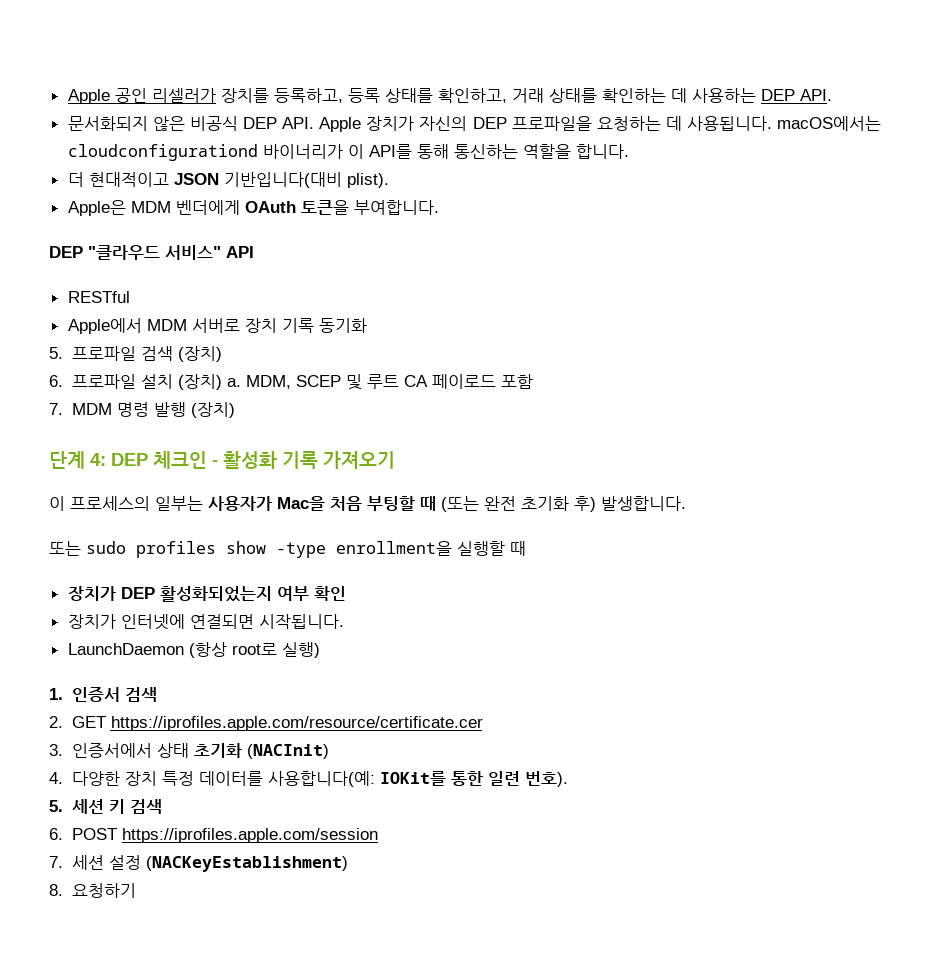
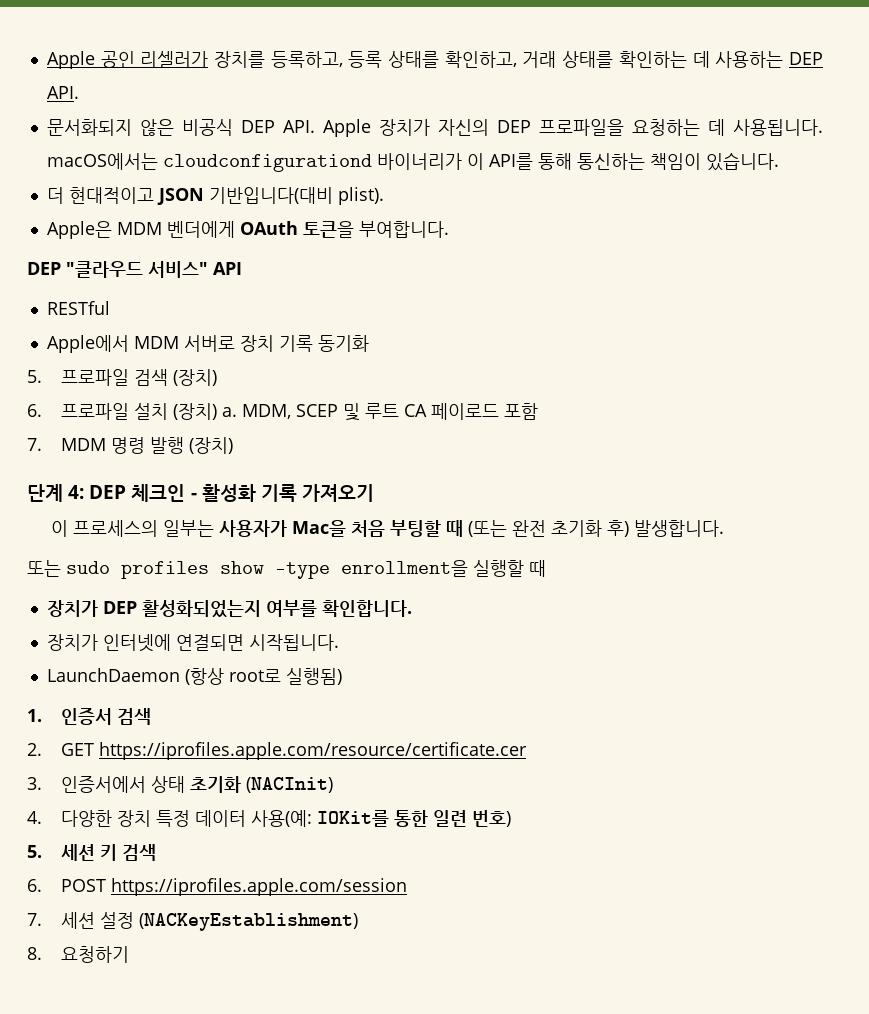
- 문서화되지 않은 비공식 DEP API. Apple 장치가 자신의 DEP 프로파일을 요청하는 데 사용됩니다. macOS에서는 cloudconfigurationd 바이너리가 이 API를 통해 통신하는 역할을 합니다.
+ 문서화되지 않은 비공식 DEP API. Apple 장치가 자신의 DEP 프로파일을 요청하는 데 사용됩니다. macOS에서는 cloudconfigurationd 바이너리가 이 API를 통해 통신하는 책임이 있습니다.
- 장치가 DEP 활성화되었는지 여부 확인
+ 장치가 DEP 활성화되었는지 여부를 확인합니다.
- LaunchDaemon (항상 root로 실행)
+ LaunchDaemon (항상 root로 실행됨)
- 4. 다양한 장치 특정 데이터를 사용합니다(예: IOKit를 통한 일련 번호).
+ 4. 다양한 장치 특정 데이터 사용(예: IOKit를 통한 일련 번호)

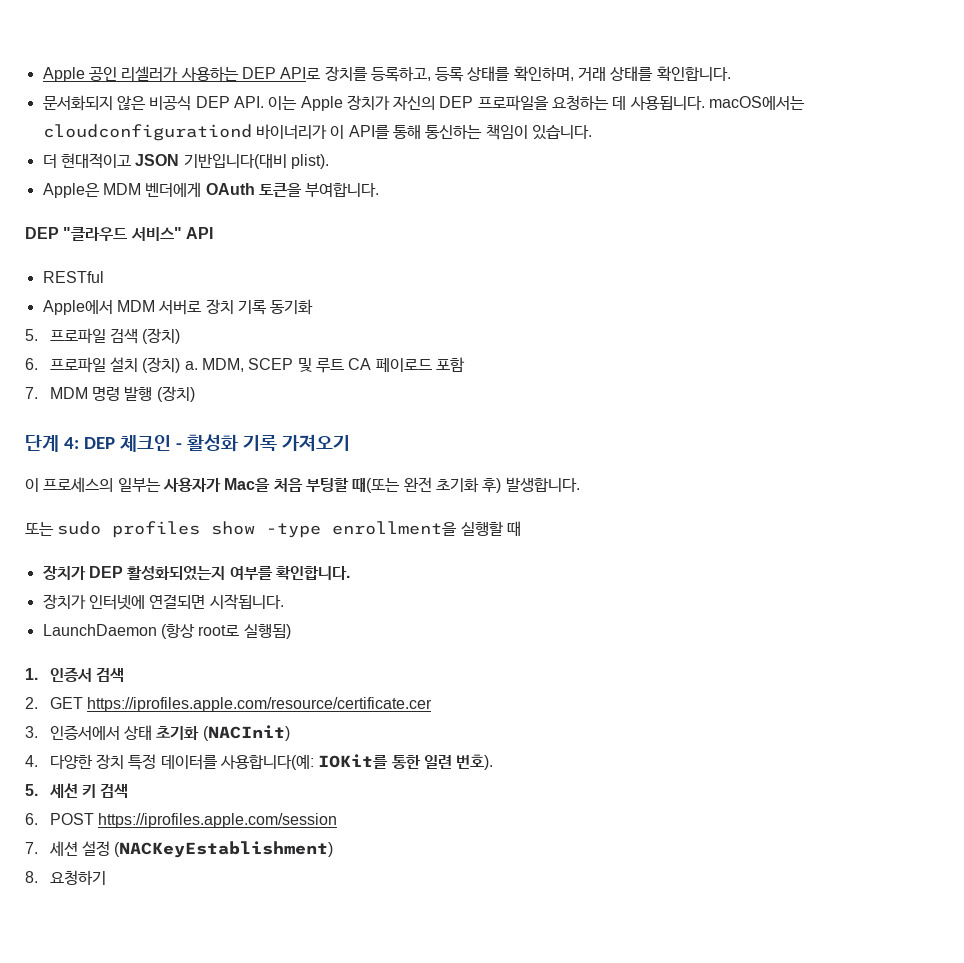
- Apple 공인 리셀러가 장치를 등록하고, 등록 상태를 확인하고, 거래 상태를 확인하는 데 사용하는 DEP API.
+ Apple 공인 리셀러가 사용하는 DEP API로 장치를 등록하고, 등록 상태를 확인하며, 거래 상태를 확인합니다.
- 문서화되지 않은 비공식 DEP API. Apple 장치가 자신의 DEP 프로파일을 요청하는 데 사용됩니다. macOS에서는 cloudconfigurationd 바이너리가 이 API를 통해 통신하는 책임이 있습니다.
+ 문서화되지 않은 비공식 DEP API. 이는 Apple 장치가 자신의 DEP 프로파일을 요청하는 데 사용됩니다. macOS에서는 cloudconfigurationd 바이너리가 이 API를 통해 통신하는 책임이 있습니다.
- 이 프로세스의 일부는 사용자가 Mac을 처음 부팅할 때 (또는 완전 초기화 후) 발생합니다.
+ 이 프로세스의 일부는 사용자가 Mac을 처음 부팅할 때(또는 완전 초기화 후) 발생합니다.
- 4. 다양한 장치 특정 데이터 사용(예: IOKit를 통한 일련 번호)
+ 4. 다양한 장치 특정 데이터를 사용합니다(예: IOKit를 통한 일련 번호).

